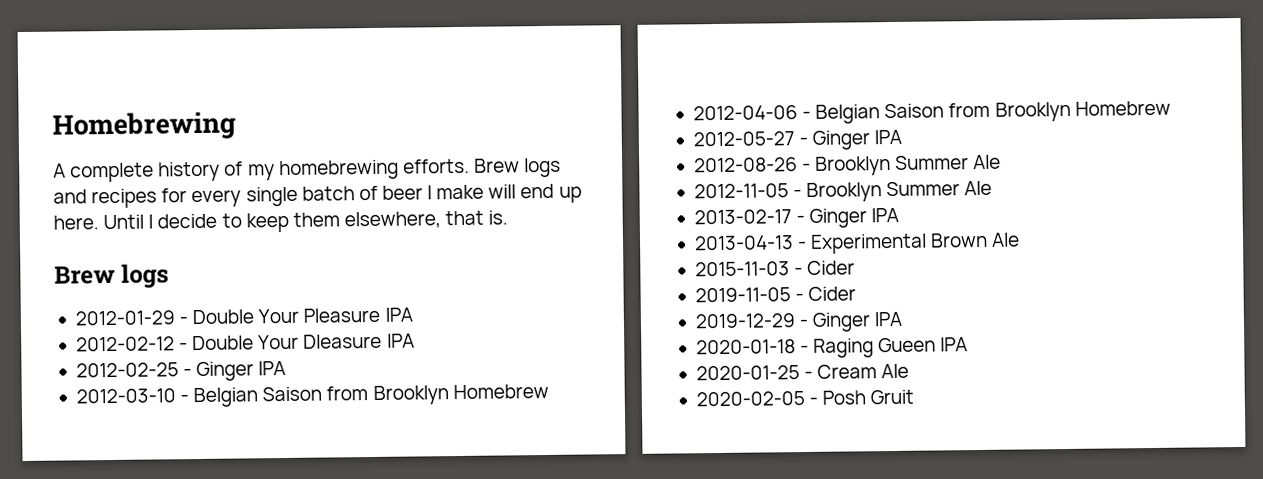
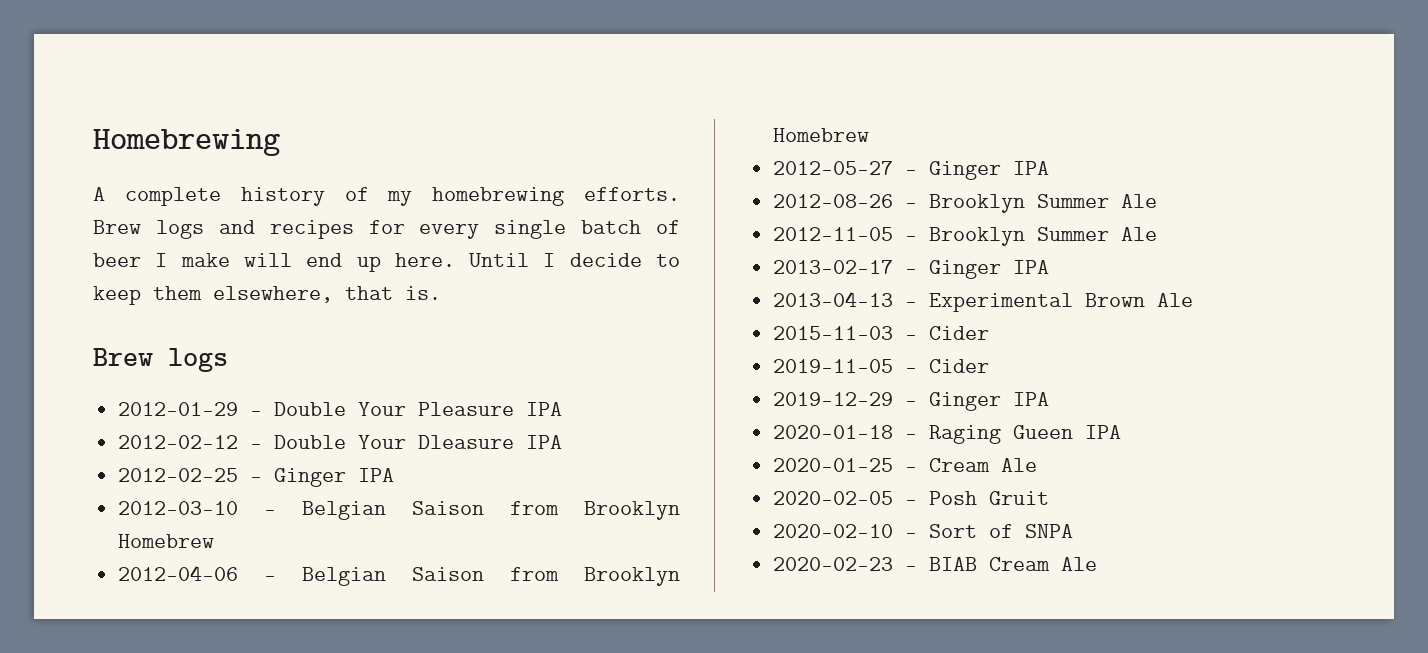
+ 2020-02-10 - Sort of SNPA
+ 2020-02-23 - BIAB Cream Ale

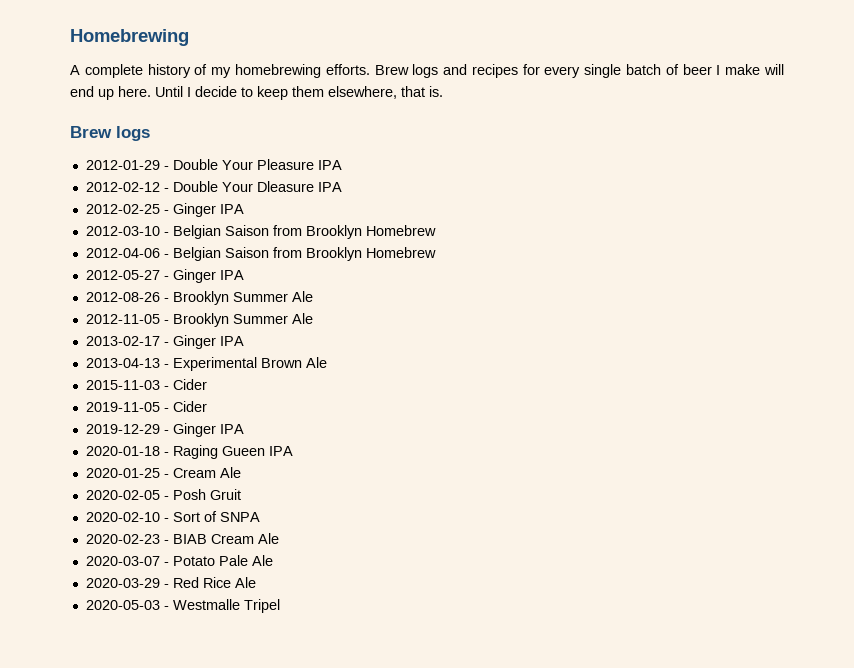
+ 2020-03-07 - Potato Pale Ale
+ 2020-03-29 - Red Rice Ale
+ 2020-05-03 - Westmalle Tripel

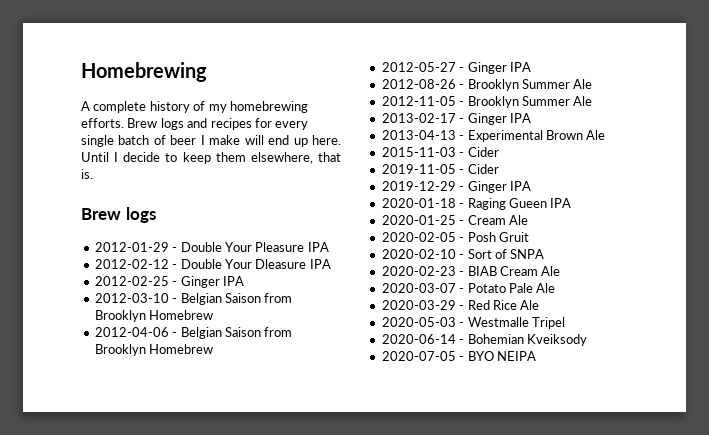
+ 2020-06-14 - Bohemian Kveiksody
+ 2020-07-05 - BYO NEIPA

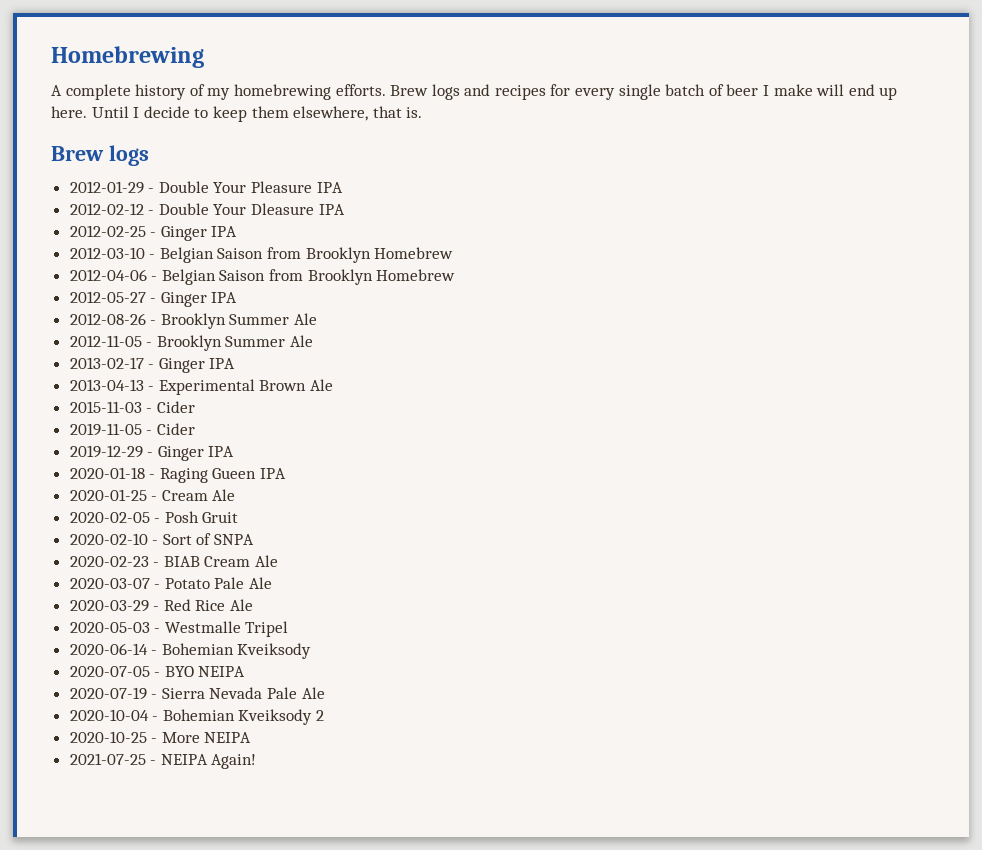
+ 2020-07-19 - Sierra Nevada Pale Ale
+ 2020-10-04 - Bohemian Kveiksody 2
+ 2020-10-25 - More NEIPA
+ 2021-07-25 - NEIPA Again!

